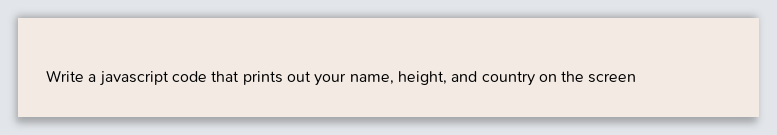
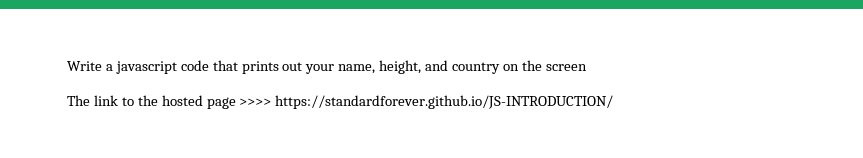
+ The link to the hosted page >>>> https://standardforever.github.io/JS-INTRODUCTION/

